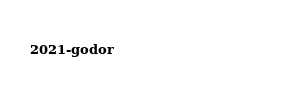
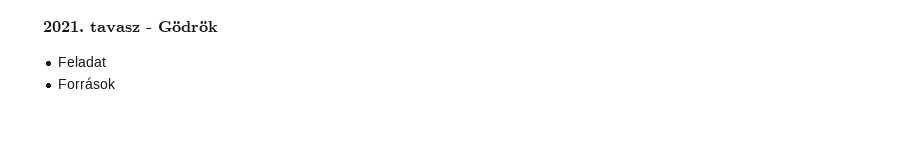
- 2021-godor
+ 2021. tavasz - Gödrök
+ Feladat
+ Források

